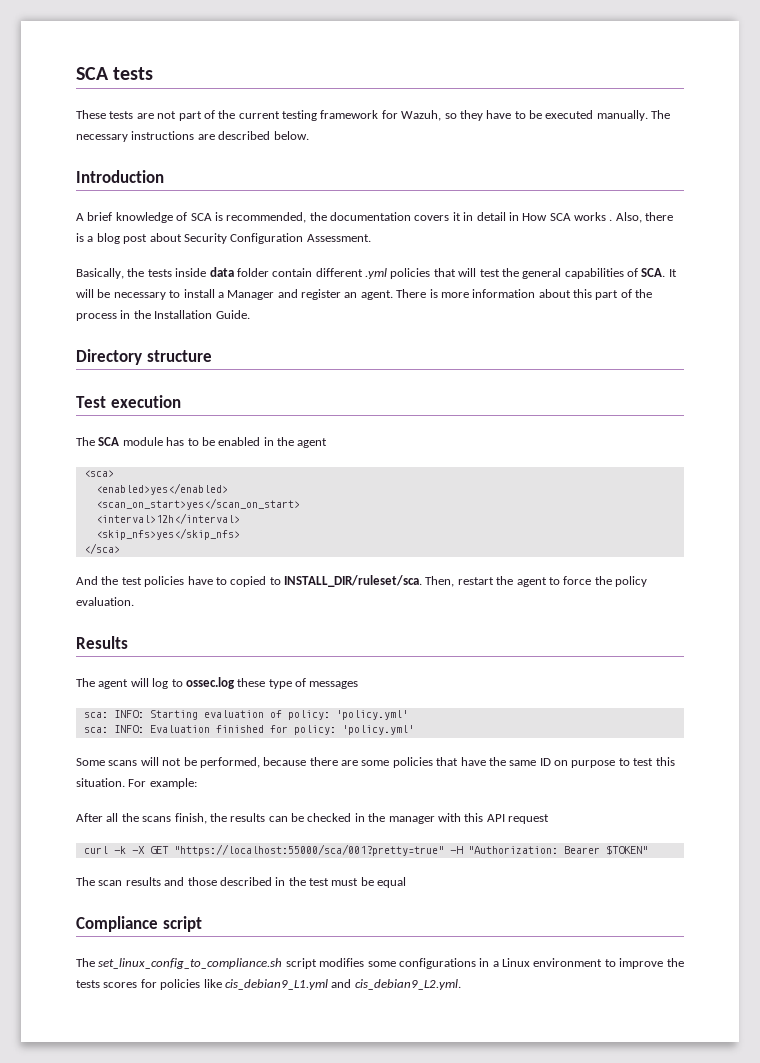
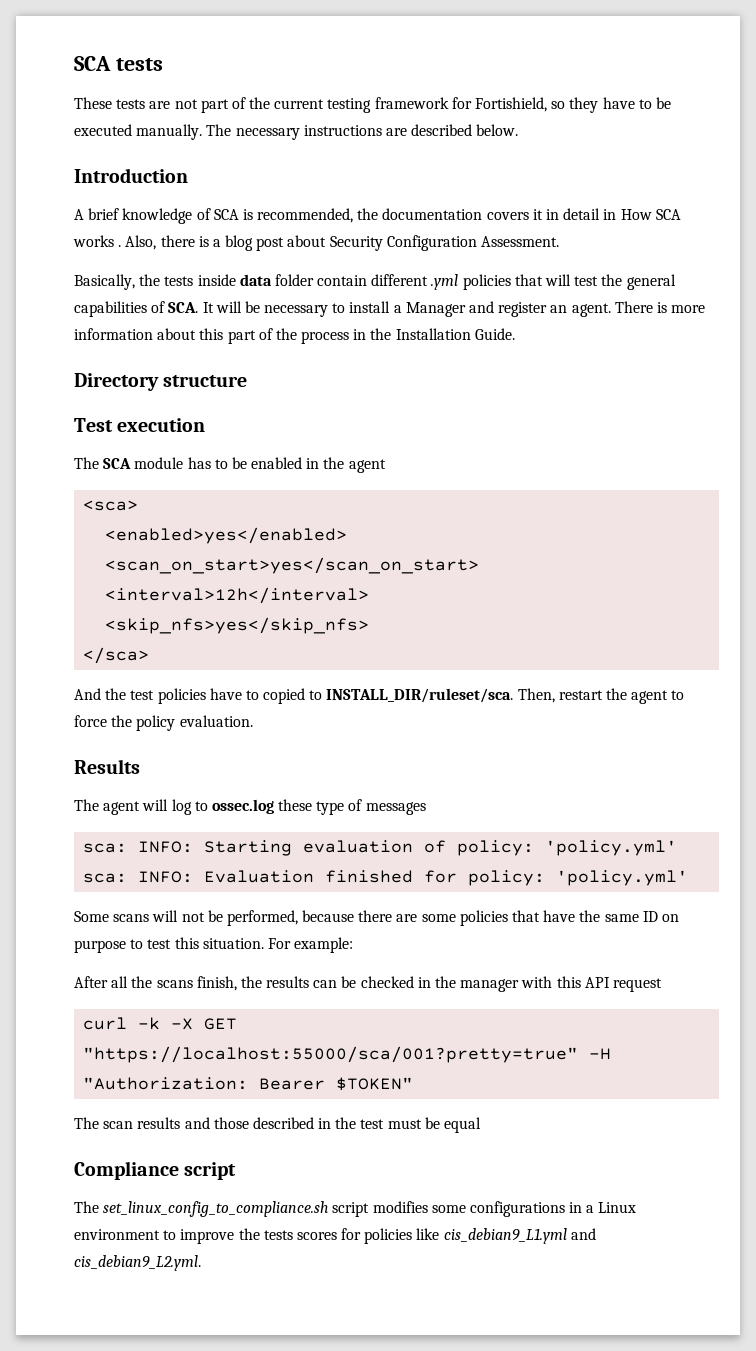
- These tests are not part of the current testing framework for Wazuh, so they have to be executed manually.
+ These tests are not part of the current testing framework for Fortishield, so they have to be executed manually.

